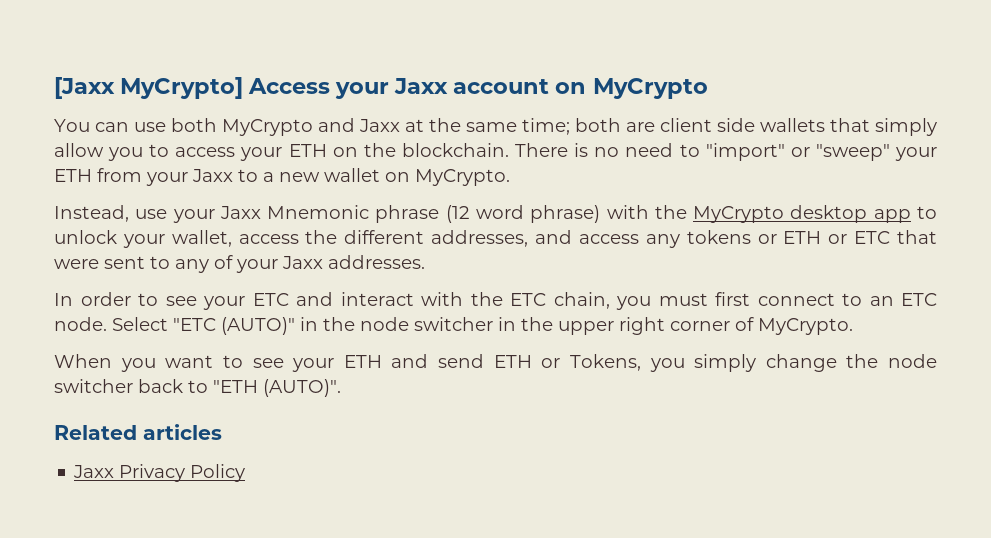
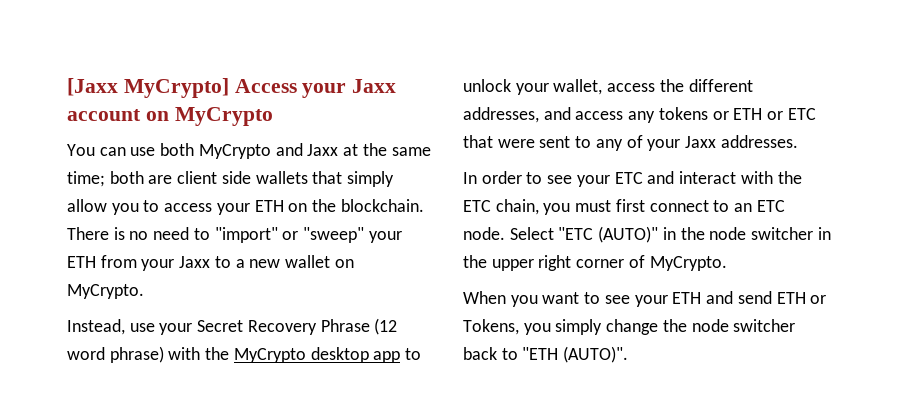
- Instead, use your Jaxx Mnemonic phrase (12 word phrase) with the MyCrypto desktop app to unlock your wallet, access the different addresses, and access any tokens or ETH or ETC that were sent to any of your Jaxx addresses.
+ Instead, use your Secret Recovery Phrase (12 word phrase) with the MyCrypto desktop app to unlock your wallet, access the different addresses, and access any tokens or ETH or ETC that were sent to any of your Jaxx addresses.
- Related articles
- Jaxx Privacy Policy

